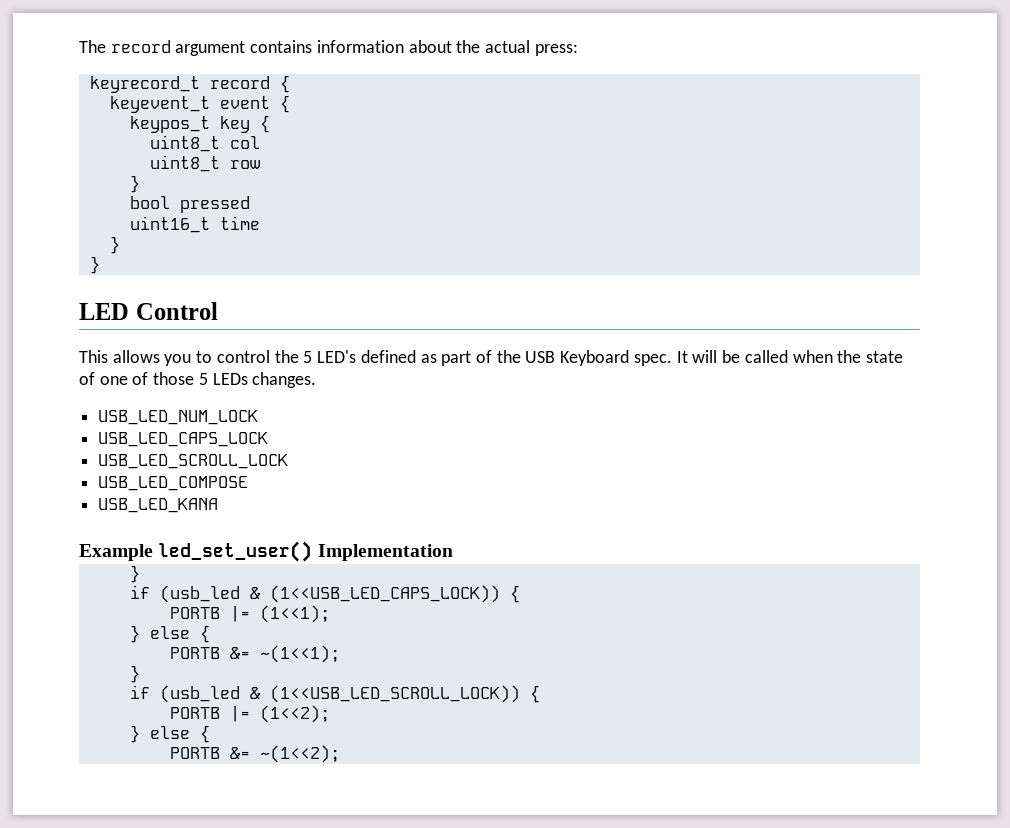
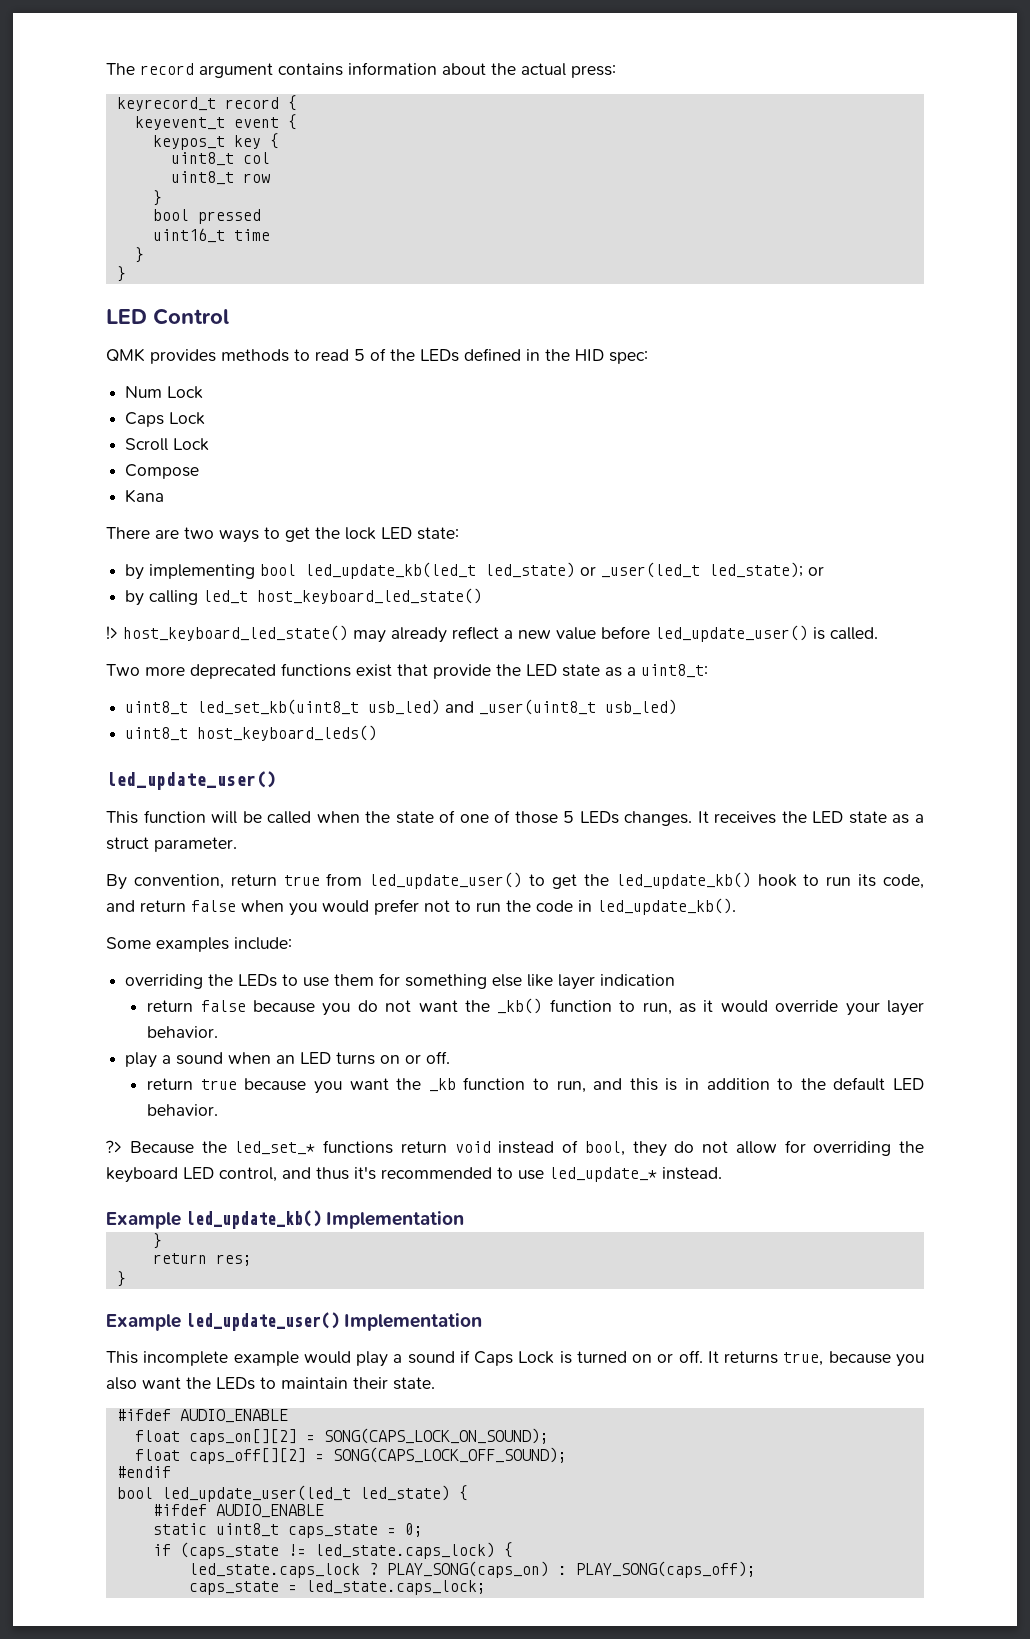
- This allows you to control the 5 LED's defined as part of the USB Keyboard spec. It will be called when the state of one of those 5 LEDs changes.
- USB_LED_NUM_LOCK
- USB_LED_CAPS_LOCK
- USB_LED_SCROLL_LOCK
- USB_LED_COMPOSE
- USB_LED_KANA
- Example led_set_user() Implementation
+ QMK provides methods to read 5 of the LEDs defined in the HID spec:
+ Num Lock
+ Caps Lock
+ Scroll Lock
+ Compose
+ Kana
+ There are two ways to get the lock LED state:
+ by implementing bool led_update_kb(led_t led_state) or _user(led_t led_state); or
+ by calling led_t host_keyboard_led_state()
+ !> host_keyboard_led_state() may already reflect a new value before led_update_user() is called.
+ Two more deprecated functions exist that provide the LED state as a uint8_t:
+ uint8_t led_set_kb(uint8_t usb_led) and _user(uint8_t usb_led)
+ uint8_t host_keyboard_leds()
+ led_update_user()
+ This function will be called when the state of one of those 5 LEDs changes. It receives the LED state as a struct parameter.
+ By convention, return true from led_update_user() to get the led_update_kb() hook to run its code, and return false when you would prefer not to run the code in led_update_kb().
+ Some examples include:
+ overriding the LEDs to use them for something else like layer indication
+ return false because you do not want the _kb() function to run, as it would override your layer behavior.
+ play a sound when an LED turns on or off.
+ return true because you want the _kb function to run, and this is in addition to the default LED behavior.
+ ?> Because the led_set_* functions return void instead of bool, they do not allow for overriding the keyboard LED control, and thus it's recommended to use led_update_* instead.
+ Example led_update_kb() Implementation
- if (usb_led & (1<<USB_LED_CAPS_LOCK)) {
- PORTB |= (1<<1);
- } else {
- PORTB &= ~(1<<1);
+ return res;
  }
- if (usb_led & (1<<USB_LED_SCROLL_LOCK)) {
- PORTB |= (1<<2);
- } else {
- PORTB &= ~(1<<2);
+ Example led_update_user() Implementation
+ This incomplete example would play a sound if Caps Lock is turned on or off. It returns true, because you also want the LEDs to maintain their state.
+ #ifdef AUDIO_ENABLE
+ float caps_on[][2] = SONG(CAPS_LOCK_ON_SOUND);
+ float caps_off[][2] = SONG(CAPS_LOCK_OFF_SOUND);
+ #endif
+ bool led_update_user(led_t led_state) {
+ #ifdef AUDIO_ENABLE
+ static uint8_t caps_state = 0;
+ if (caps_state != led_state.caps_lock) {
+ led_state.caps_lock ? PLAY_SONG(caps_on) : PLAY_SONG(caps_off);
+ caps_state = led_state.caps_lock;

